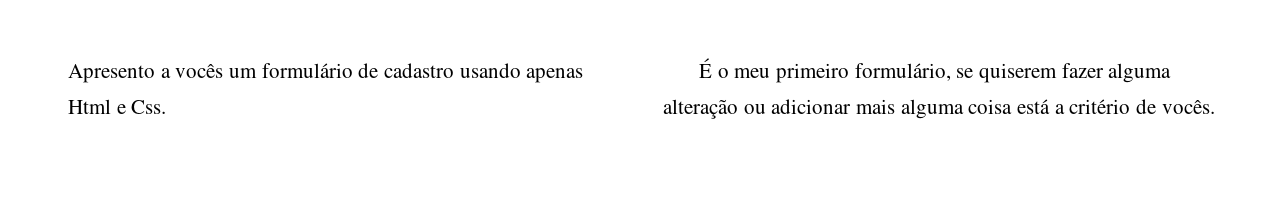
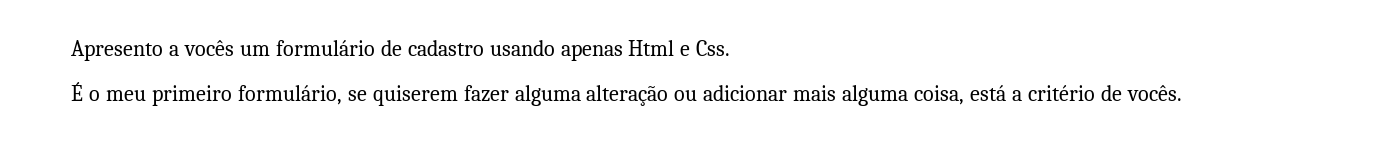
- É o meu primeiro formulário, se quiserem fazer alguma alteração ou adicionar mais alguma coisa está a critério de vocês.
+ É o meu primeiro formulário, se quiserem fazer alguma alteração ou adicionar mais alguma coisa, está a critério de vocês.

